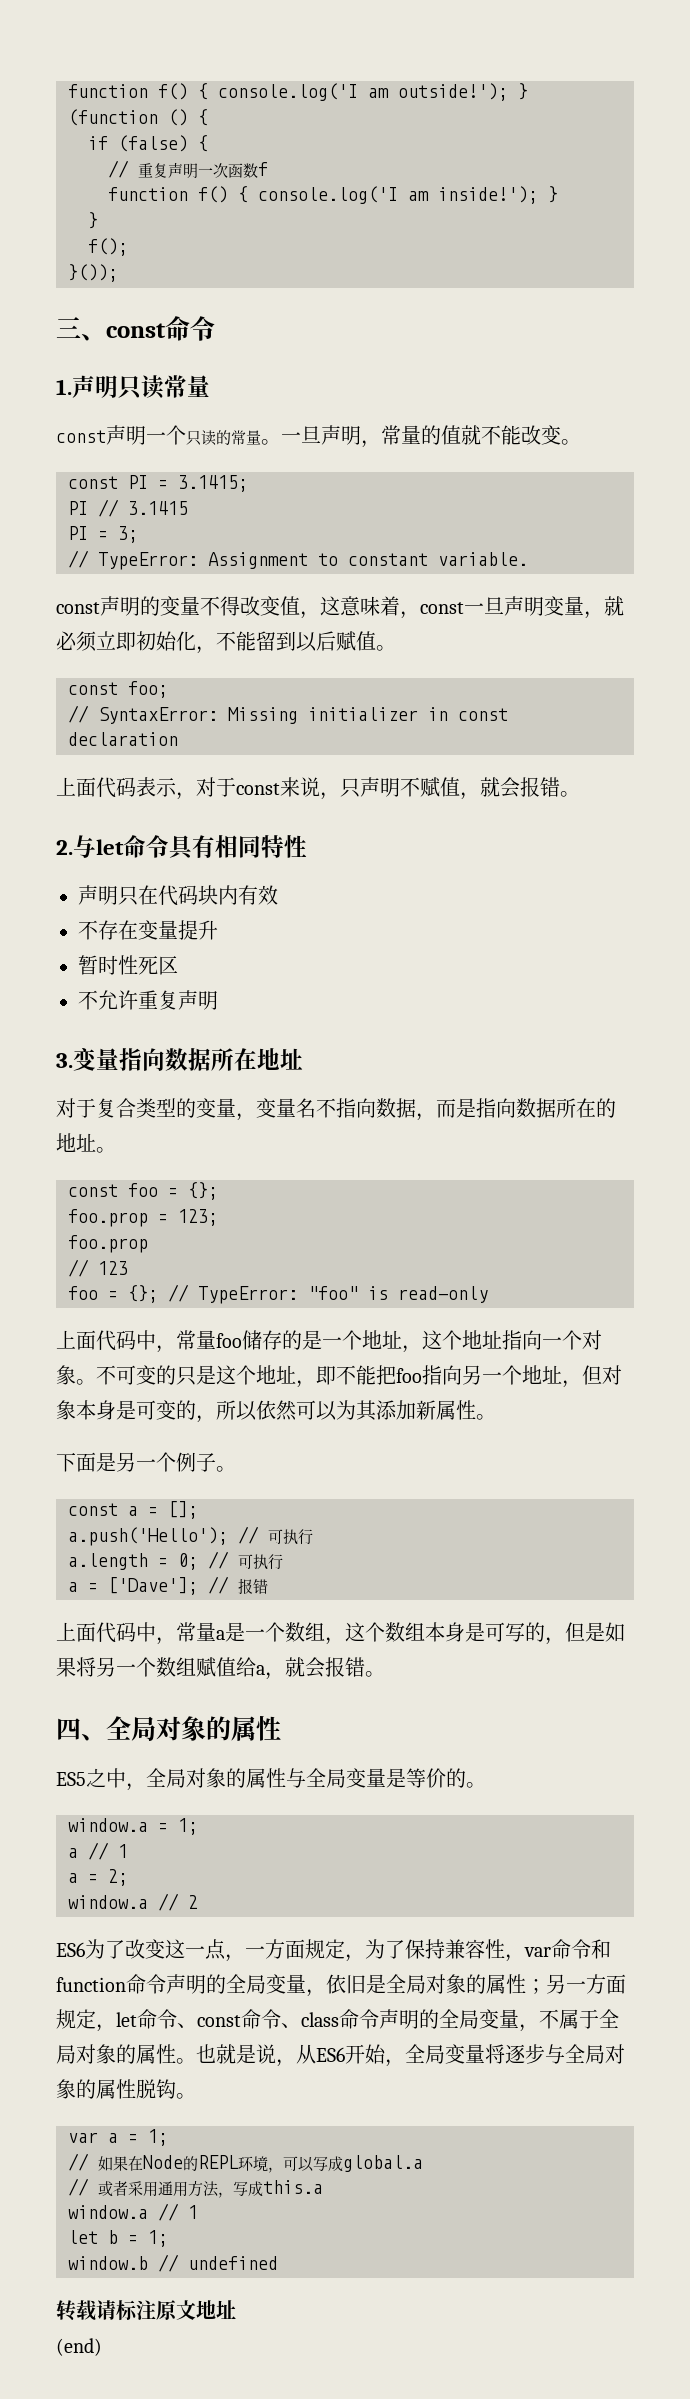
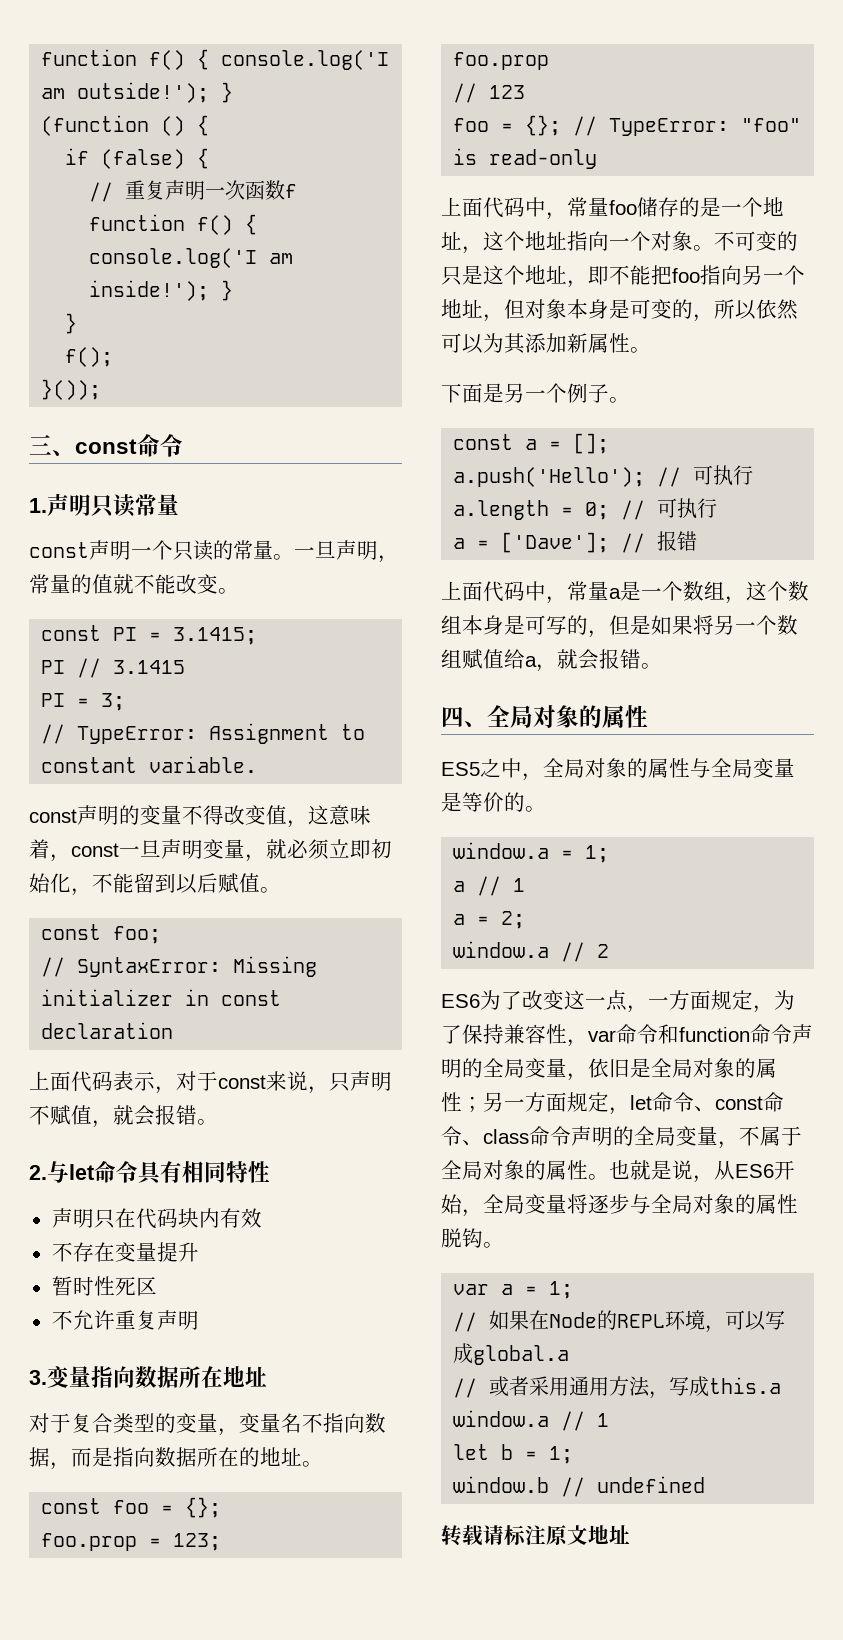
- (end)

